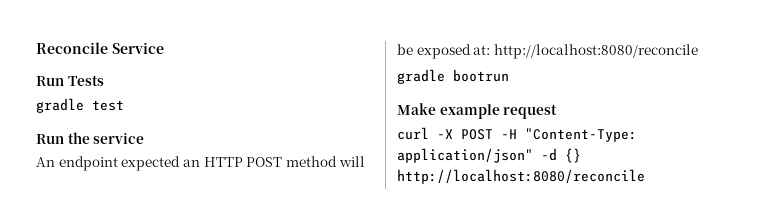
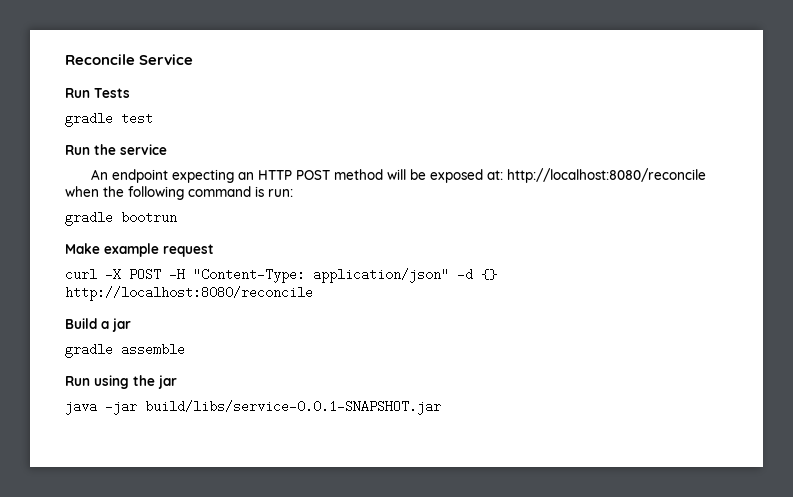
- An endpoint expected an HTTP POST method will be exposed at: http://localhost:8080/reconcile
+ An endpoint expecting an HTTP POST method will be exposed at: http://localhost:8080/reconcile when the following command is run:
+ Build a jar
+ gradle assemble
+ Run using the jar
+ java -jar build/libs/service-0.0.1-SNAPSHOT.jar

